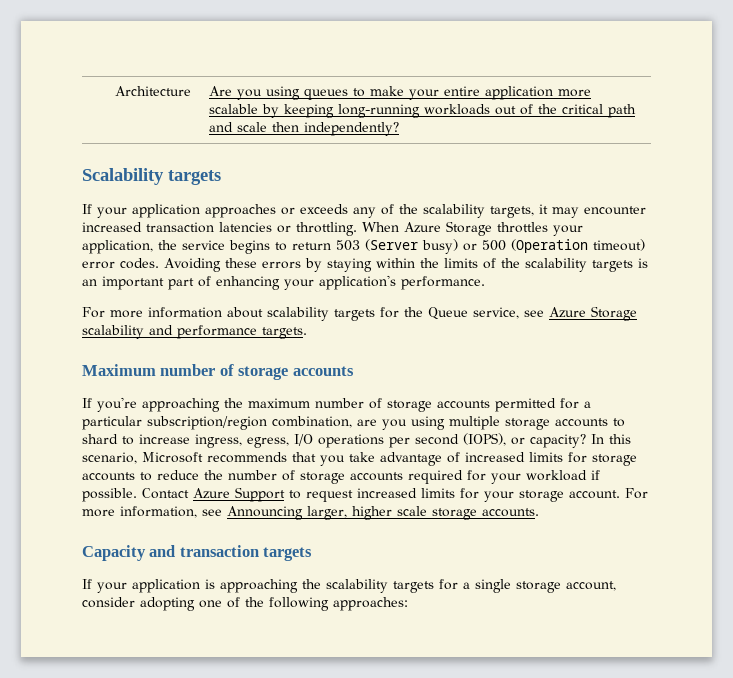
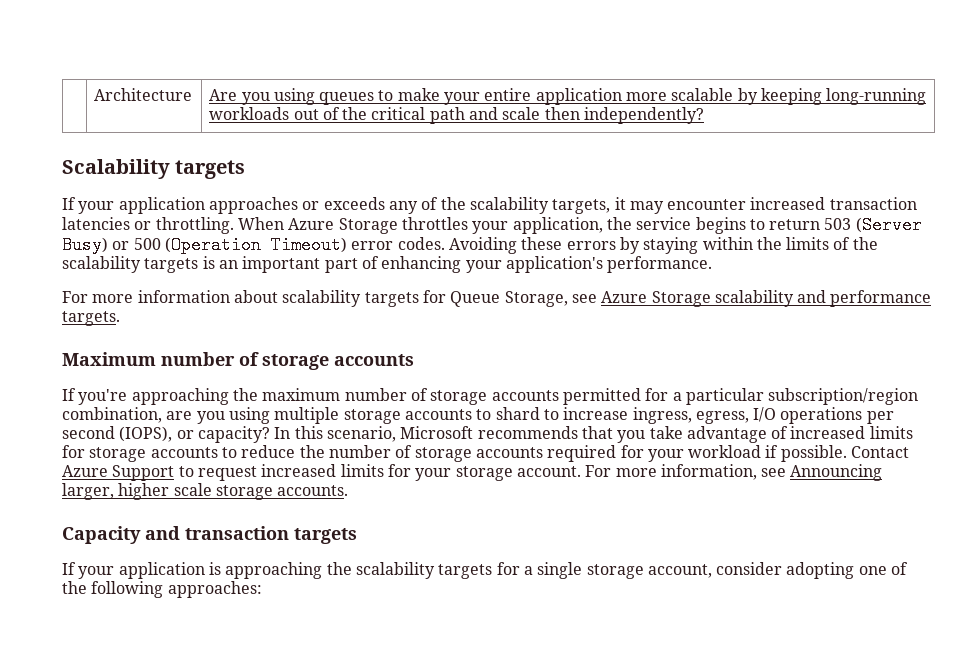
- When Azure Storage throttles your application, the service begins to return 503 (Server busy) or 500 (Operation timeout) error codes.
+ When Azure Storage throttles your application, the service begins to return 503 (Server Busy) or 500 (Operation Timeout) error codes.
- For more information about scalability targets for the Queue service, see Azure Storage scalability and performance targets.
+ For more information about scalability targets for Queue Storage, see Azure Storage scalability and performance targets.

